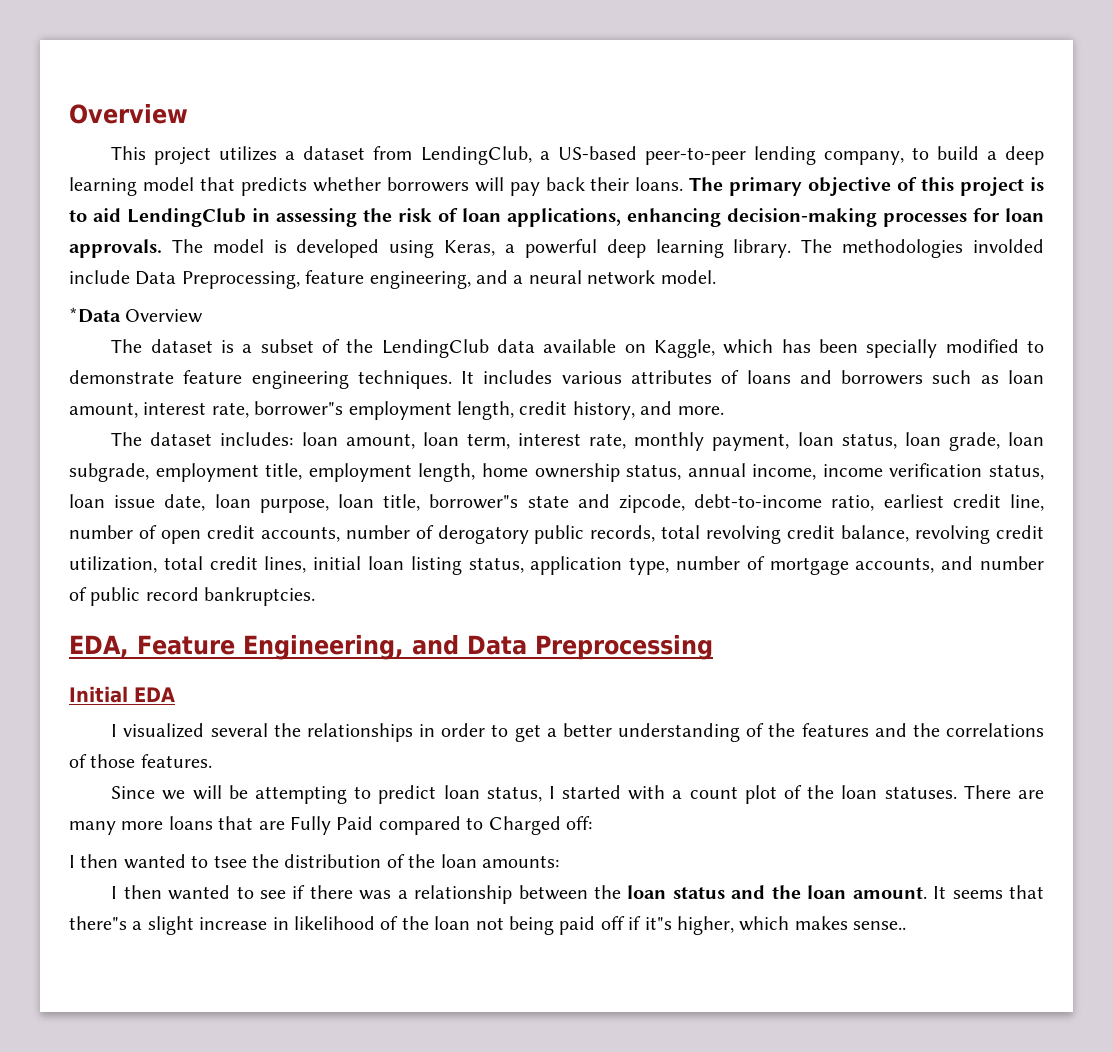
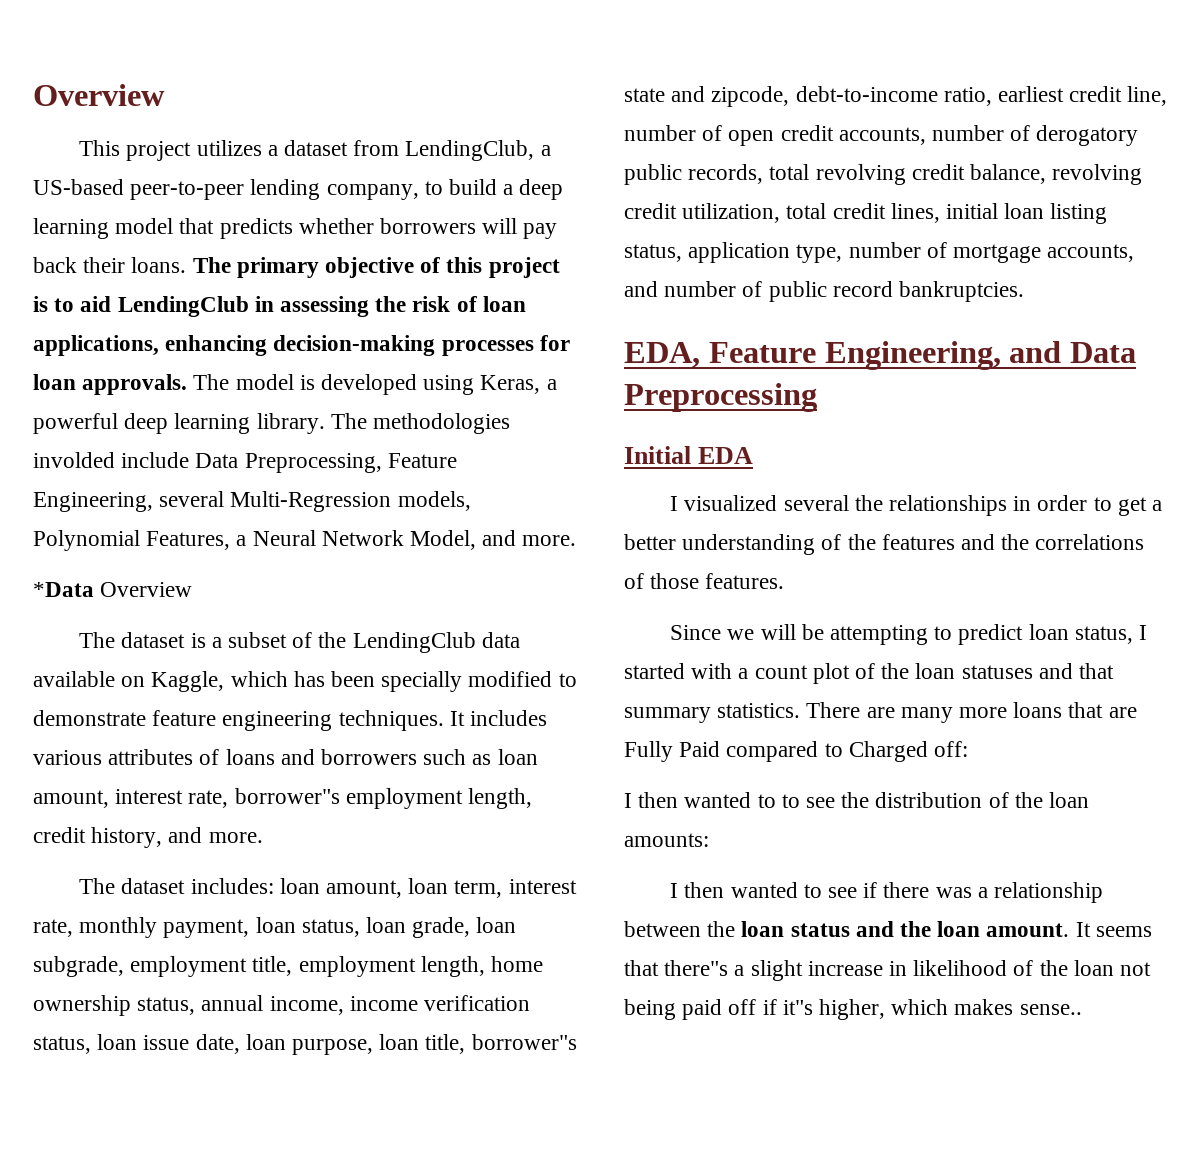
- The methodologies involded include Data Preprocessing, feature engineering, and a neural network model.
+ The methodologies involded include Data Preprocessing, Feature Engineering, several Multi-Regression models, Polynomial Features, a Neural Network Model, and more.
- Since we will be attempting to predict loan status, I started with a count plot of the loan statuses.
+ Since we will be attempting to predict loan status, I started with a count plot of the loan statuses and that summary statistics.
- I then wanted to tsee the distribution of the loan amounts:
+ I then wanted to to see the distribution of the loan amounts:

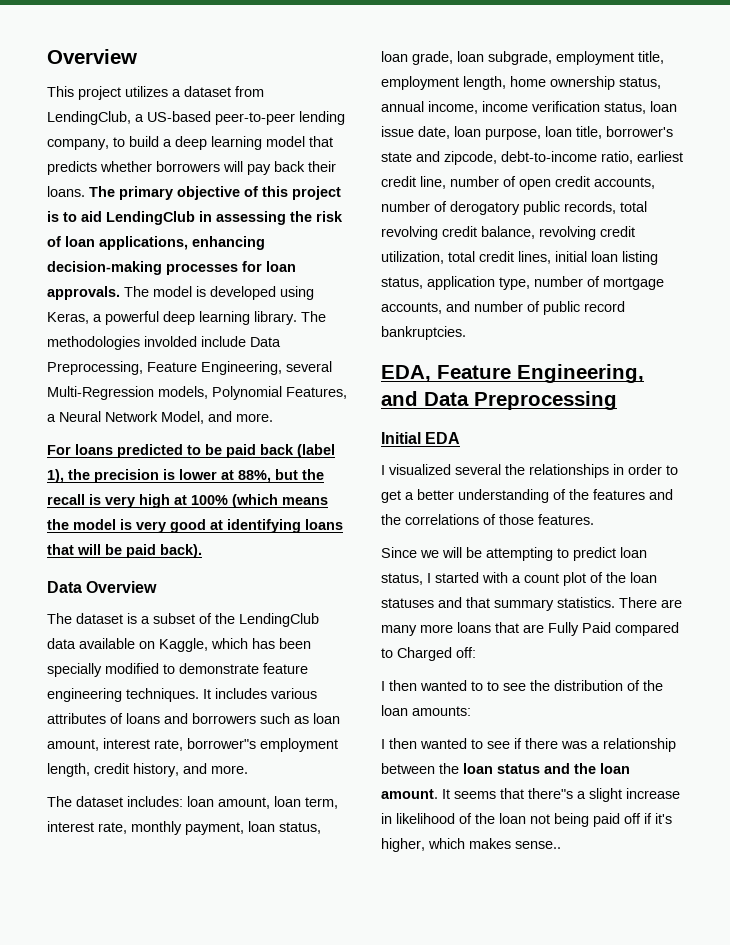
- *Data Overview
+ For loans predicted to be paid back (label 1), the precision is lower at 88%, but the recall is very high at 100% (which means the model is very good at identifying loans that will be paid back).
+ Data Overview
- loan amount, loan term, interest rate, monthly payment, loan status, loan grade, loan subgrade, employment title, employment length, home ownership status, annual income, income verification status, loan issue date, loan purpose, loan title, borrower"s state and zipcode, debt-to-income ratio, earliest credit line, number of open credit accounts, number of derogatory public records, total revolving credit balance, revolving credit utilization, total credit lines, initial loan listing status, application type, number of mortgage accounts, and number of public record bankruptcies.
+ loan amount, loan term, interest rate, monthly payment, loan status, loan grade, loan subgrade, employment title, employment length, home ownership status, annual income, income verification status, loan issue date, loan purpose, loan title, borrower's state and zipcode, debt-to-income ratio, earliest credit line, number of open credit accounts, number of derogatory public records, total revolving credit balance, revolving credit utilization, total credit lines, initial loan listing status, application type, number of mortgage accounts, and number of public record bankruptcies.
- It seems that there"s a slight increase in likelihood of the loan not being paid off if it"s higher, which makes sense..
+ It seems that there"s a slight increase in likelihood of the loan not being paid off if it's higher, which makes sense..

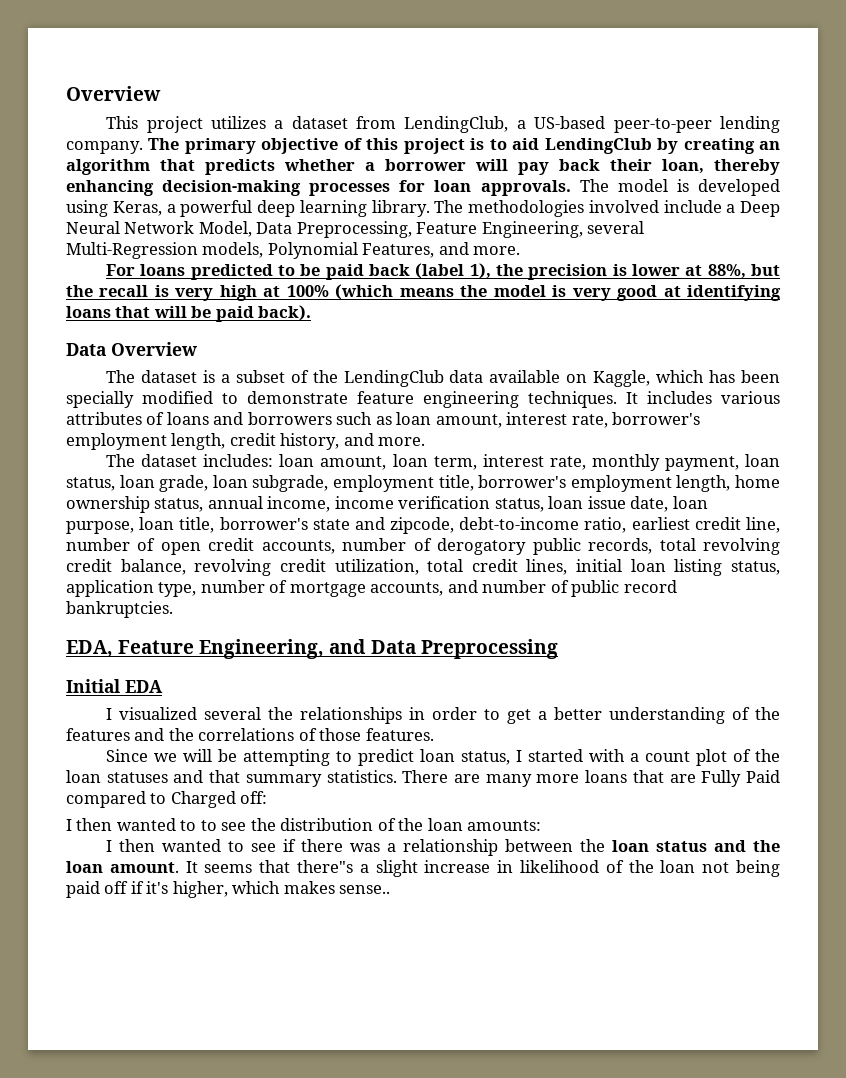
- This project utilizes a dataset from LendingClub, a US-based peer-to-peer lending company, to build a deep learning model that predicts whether borrowers will pay back their loans.
+ This project utilizes a dataset from LendingClub, a US-based peer-to-peer lending company.
- The primary objective of this project is to aid LendingClub in assessing the risk of loan applications, enhancing decision-making processes for loan approvals.
+ The primary objective of this project is to aid LendingClub by creating an algorithm that predicts whether a borrower will pay back their loan, thereby enhancing decision-making processes for loan approvals.
- The methodologies involded include Data Preprocessing, Feature Engineering, several Multi-Regression models, Polynomial Features, a Neural Network Model, and more.
+ The methodologies involved include a Deep Neural Network Model, Data Preprocessing, Feature Engineering, several Multi-Regression models, Polynomial Features, and more.
- It includes various attributes of loans and borrowers such as loan amount, interest rate, borrower"s employment length, credit history, and more.
+ It includes various attributes of loans and borrowers such as loan amount, interest rate, borrower's employment length, credit history, and more.
- loan amount, loan term, interest rate, monthly payment, loan status, loan grade, loan subgrade, employment title, employment length, home ownership status, annual income, income verification status, loan issue date, loan purpose, loan title, borrower's state and zipcode, debt-to-income ratio, earliest credit line, number of open credit accounts, number of derogatory public records, total revolving credit balance, revolving credit utilization, total credit lines, initial loan listing status, application type, number of mortgage accounts, and number of public record bankruptcies.
+ loan amount, loan term, interest rate, monthly payment, loan status, loan grade, loan subgrade, employment title, borrower's employment length, home ownership status, annual income, income verification status, loan issue date, loan purpose, loan title, borrower's state and zipcode, debt-to-income ratio, earliest credit line, number of open credit accounts, number of derogatory public records, total revolving credit balance, revolving credit utilization, total credit lines, initial loan listing status, application type, number of mortgage accounts, and number of public record bankruptcies.

